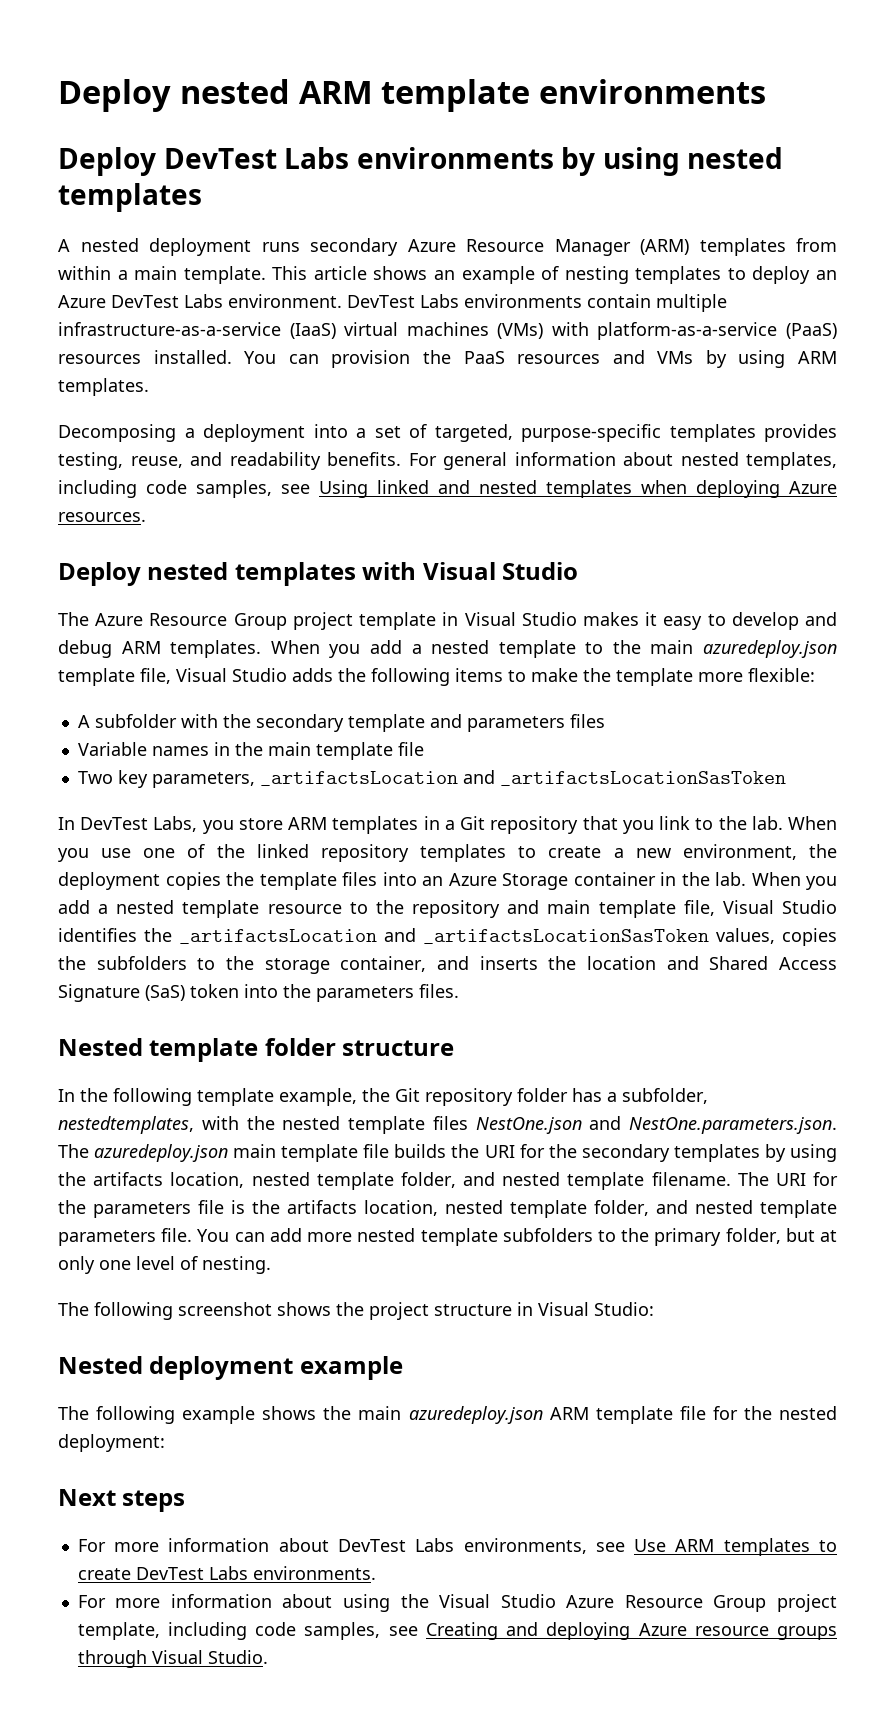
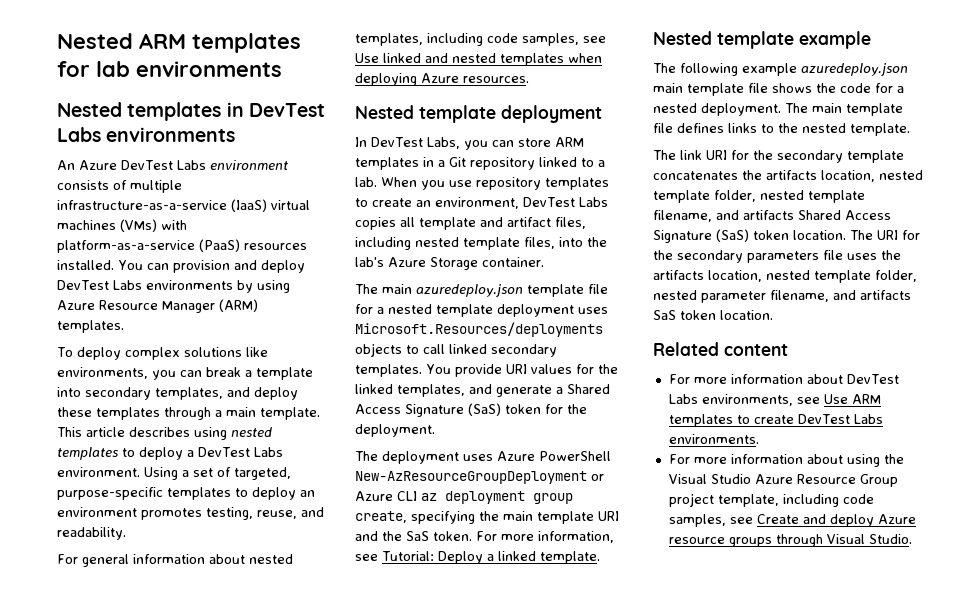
- Deploy nested ARM template environments
- Deploy DevTest Labs environments by using nested templates
- A nested deployment runs secondary Azure Resource Manager (ARM) templates from within a main template. This article shows an example of nesting templates to deploy an Azure DevTest Labs environment. DevTest Labs environments contain multiple infrastructure-as-a-service (IaaS) virtual machines (VMs) with platform-as-a-service (PaaS) resources installed.
+ Nested ARM templates for lab environments
+ Nested templates in DevTest Labs environments
+ An Azure DevTest Labs environment consists of multiple infrastructure-as-a-service (IaaS) virtual machines (VMs) with platform-as-a-service (PaaS) resources installed.
- You can provision the PaaS resources and VMs by using ARM templates.
- Decomposing a deployment into a set of targeted, purpose-specific templates provides testing, reuse, and readability benefits. For general information about nested templates, including code samples, see Using linked and nested templates when deploying Azure resources.
+ You can provision and deploy DevTest Labs environments by using Azure Resource Manager (ARM) templates.
+ To deploy complex solutions like environments, you can break a template into secondary templates, and deploy these templates through a main template. This article describes using nested templates to deploy a DevTest Labs environment. Using a set of targeted, purpose-specific templates to deploy an environment promotes testing, reuse, and readability.
+ For general information about nested templates, including code samples, see Use linked and nested templates when deploying Azure resources.
- Deploy nested templates with Visual Studio
- The Azure Resource Group project template in Visual Studio makes it easy to develop and debug ARM templates. When you add a nested template to the main azuredeploy.json template file, Visual Studio adds the following items to make the template more flexible:
- A subfolder with the secondary template and parameters files
- Variable names in the main template file
- Two key parameters, _artifactsLocation and _artifactsLocationSasToken
+ Nested template deployment
- In DevTest Labs, you store ARM templates in a Git repository that you link to the lab. When you use one of the linked repository templates to create a new environment, the deployment copies the template files into an Azure Storage container in the lab. When you add a nested template resource to the repository and main template file, Visual Studio identifies the _artifactsLocation and _artifactsLocationSasToken values, copies the subfolders to the storage container, and inserts the location and Shared Access Signature (SaS) token into the parameters files.
- Nested template folder structure
- In the following template example, the Git repository folder has a subfolder, nestedtemplates, with the nested template files NestOne.json and NestOne.parameters.json. The azuredeploy.json main template file builds the URI for the secondary templates by using the artifacts location, nested template folder, and nested template filename.
+ In DevTest Labs, you can store ARM templates in a Git repository linked to a lab. When you use repository templates to create an environment, DevTest Labs copies all template and artifact files, including nested template files, into the lab's Azure Storage container.
+ The main azuredeploy.json template file for a nested template deployment uses Microsoft.Resources/deployments objects to call linked secondary templates. You provide URI values for the linked templates, and generate a Shared Access Signature (SaS) token for the deployment.
+ The deployment uses Azure PowerShell New-AzResourceGroupDeployment or Azure CLI az deployment group create, specifying the main template URI and the SaS token. For more information, see Tutorial: Deploy a linked template.
+ Nested template example
+ The following example azuredeploy.json main template file shows the code for a nested deployment. The main template file defines links to the nested template.
+ The link URI for the secondary template concatenates the artifacts location, nested template folder, nested template filename, and artifacts Shared Access Signature (SaS) token location.
- The URI for the parameters file is the artifacts location, nested template folder, and nested template parameters file. You can add more nested template subfolders to the primary folder, but at only one level of nesting.
- The following screenshot shows the project structure in Visual Studio:
- Nested deployment example
- The following example shows the main azuredeploy.json ARM template file for the nested deployment:
- Next steps
+ The URI for the secondary parameters file uses the artifacts location, nested template folder, nested parameter filename, and artifacts SaS token location.
+ Related content
- For more information about using the Visual Studio Azure Resource Group project template, including code samples, see Creating and deploying Azure resource groups through Visual Studio.
+ For more information about using the Visual Studio Azure Resource Group project template, including code samples, see Create and deploy Azure resource groups through Visual Studio.

